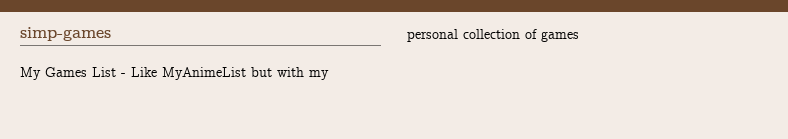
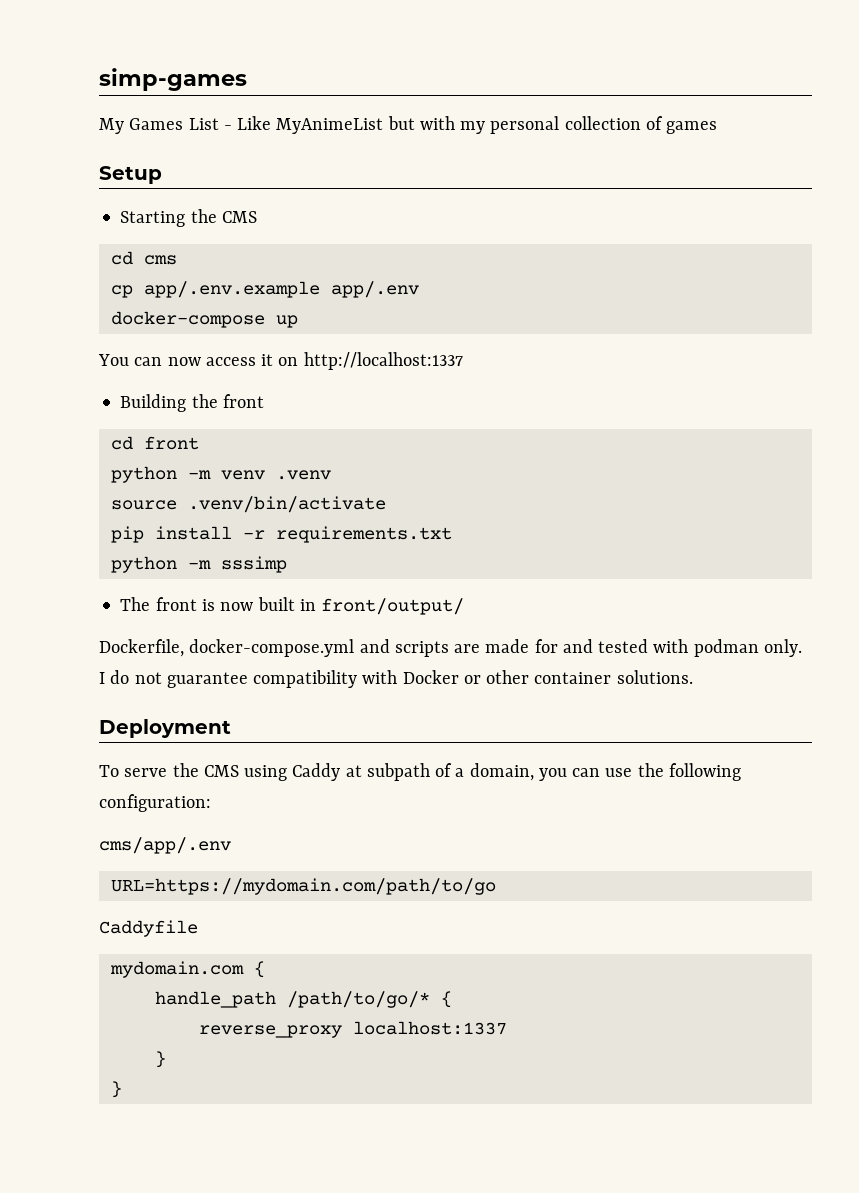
+ Setup
+ Starting the CMS
+ cd cms
+ cp app/.env.example app/.env
+ docker-compose up
+ You can now access it on http://localhost:1337
+ Building the front
+ cd front
+ python -m venv .venv
+ source .venv/bin/activate
+ pip install -r requirements.txt
+ python -m sssimp
+ The front is now built in front/output/
+ Dockerfile, docker-compose.yml and scripts are made for and tested with podman only. I do not guarantee compatibility with Docker or other container solutions.
+ Deployment
+ To serve the CMS using Caddy at subpath of a domain, you can use the following configuration:
+ cms/app/.env
+ URL=https://mydomain.com/path/to/go
+ Caddyfile
+ mydomain.com {
+ handle_path /path/to/go/* {
+ reverse_proxy localhost:1337
+ }
+ }

